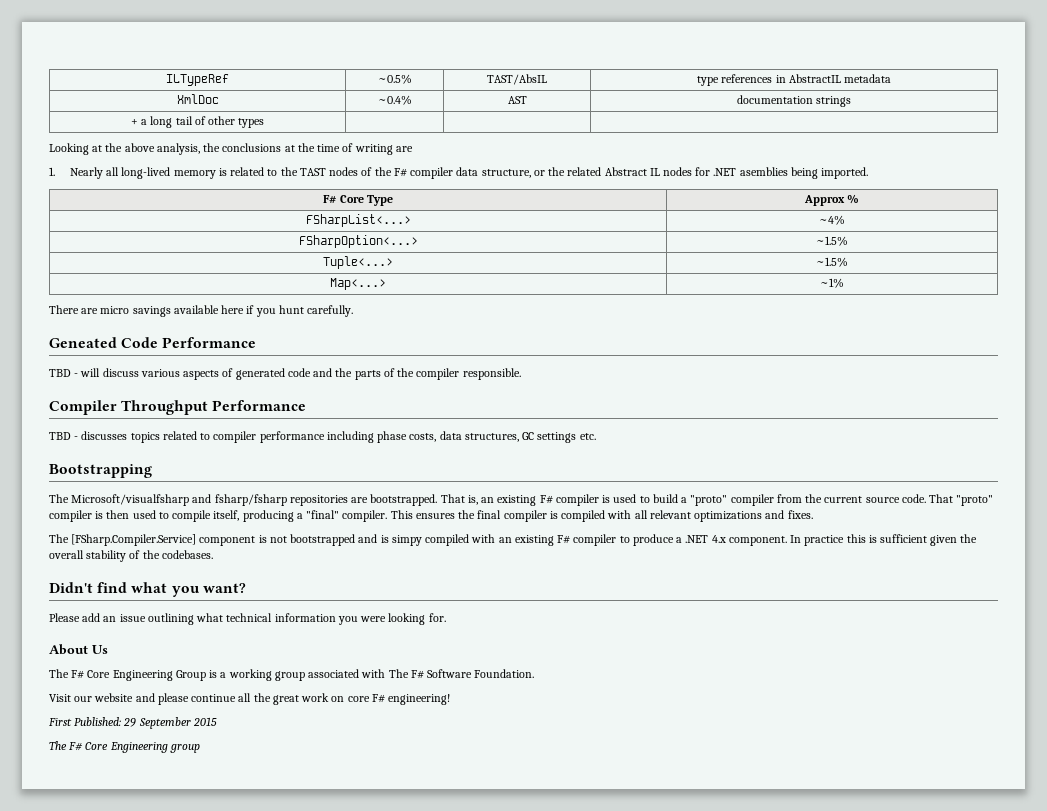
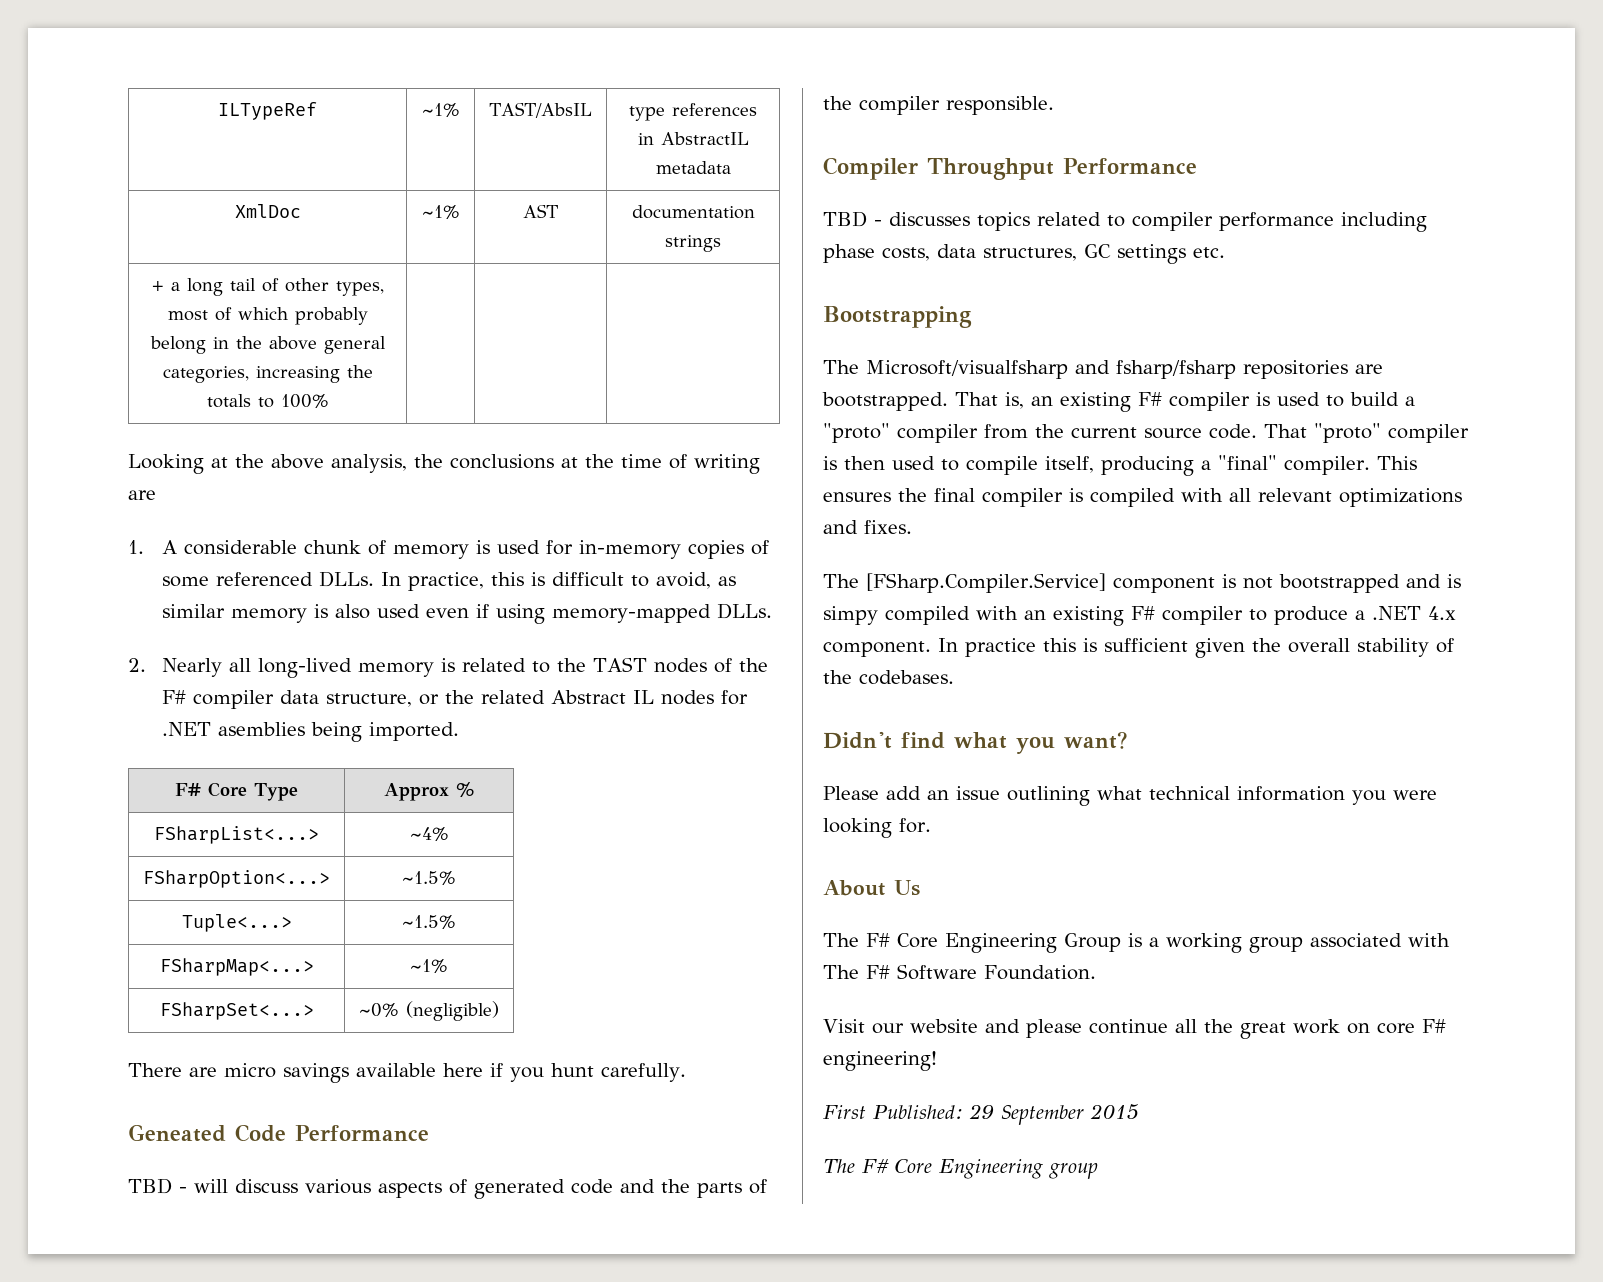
- ILTypeRef | ~0.5% | TAST/AbsIL | type references in AbstractIL metadata
+ ILTypeRef | ~1% | TAST/AbsIL | type references in AbstractIL metadata
- XmlDoc | ~0.4% | AST | documentation strings
+ XmlDoc | ~1% | AST | documentation strings
- + a long tail of other types | | |
+ + a long tail of other types, most of which probably belong in the above general categories, increasing the totals to 100% | | |
- 1. Nearly all long-lived memory is related to the TAST nodes of the F# compiler data structure, or the related Abstract IL nodes for .NET asemblies being imported.
+ 1. A considerable chunk of memory is used for in-memory copies of some referenced DLLs. In practice, this is difficult to avoid, as similar memory is also used even if using memory-mapped DLLs.
+ 2. Nearly all long-lived memory is related to the TAST nodes of the F# compiler data structure, or the related Abstract IL nodes for .NET asemblies being imported.
- Map<...> | ~1%
+ FSharpMap<...> | ~1%
+ FSharpSet<...> | ~0% (negligible)

